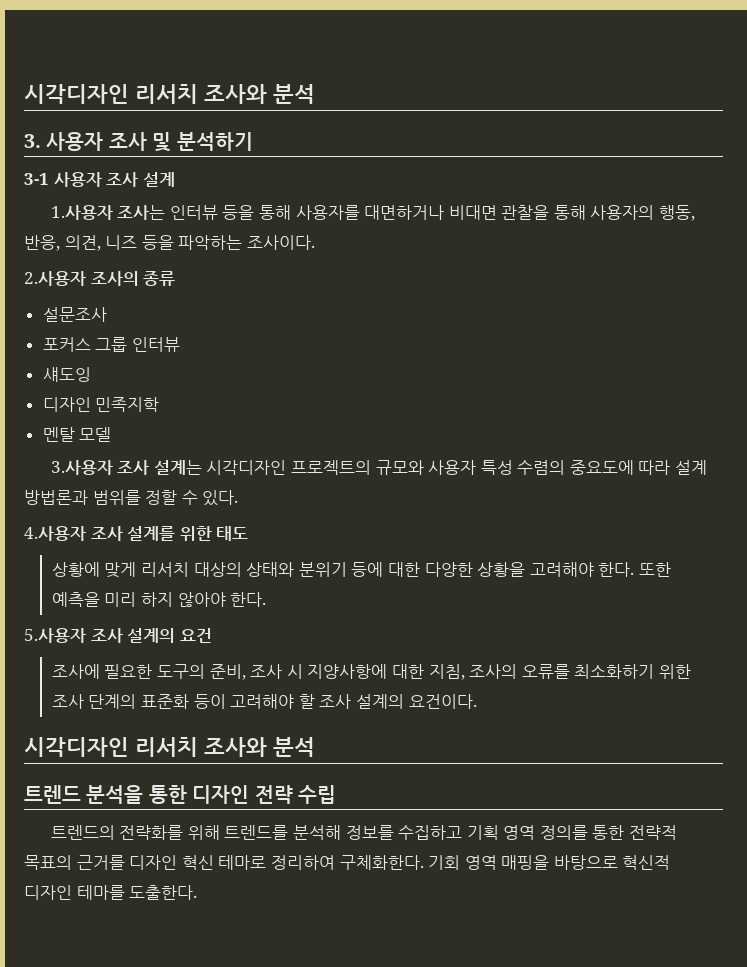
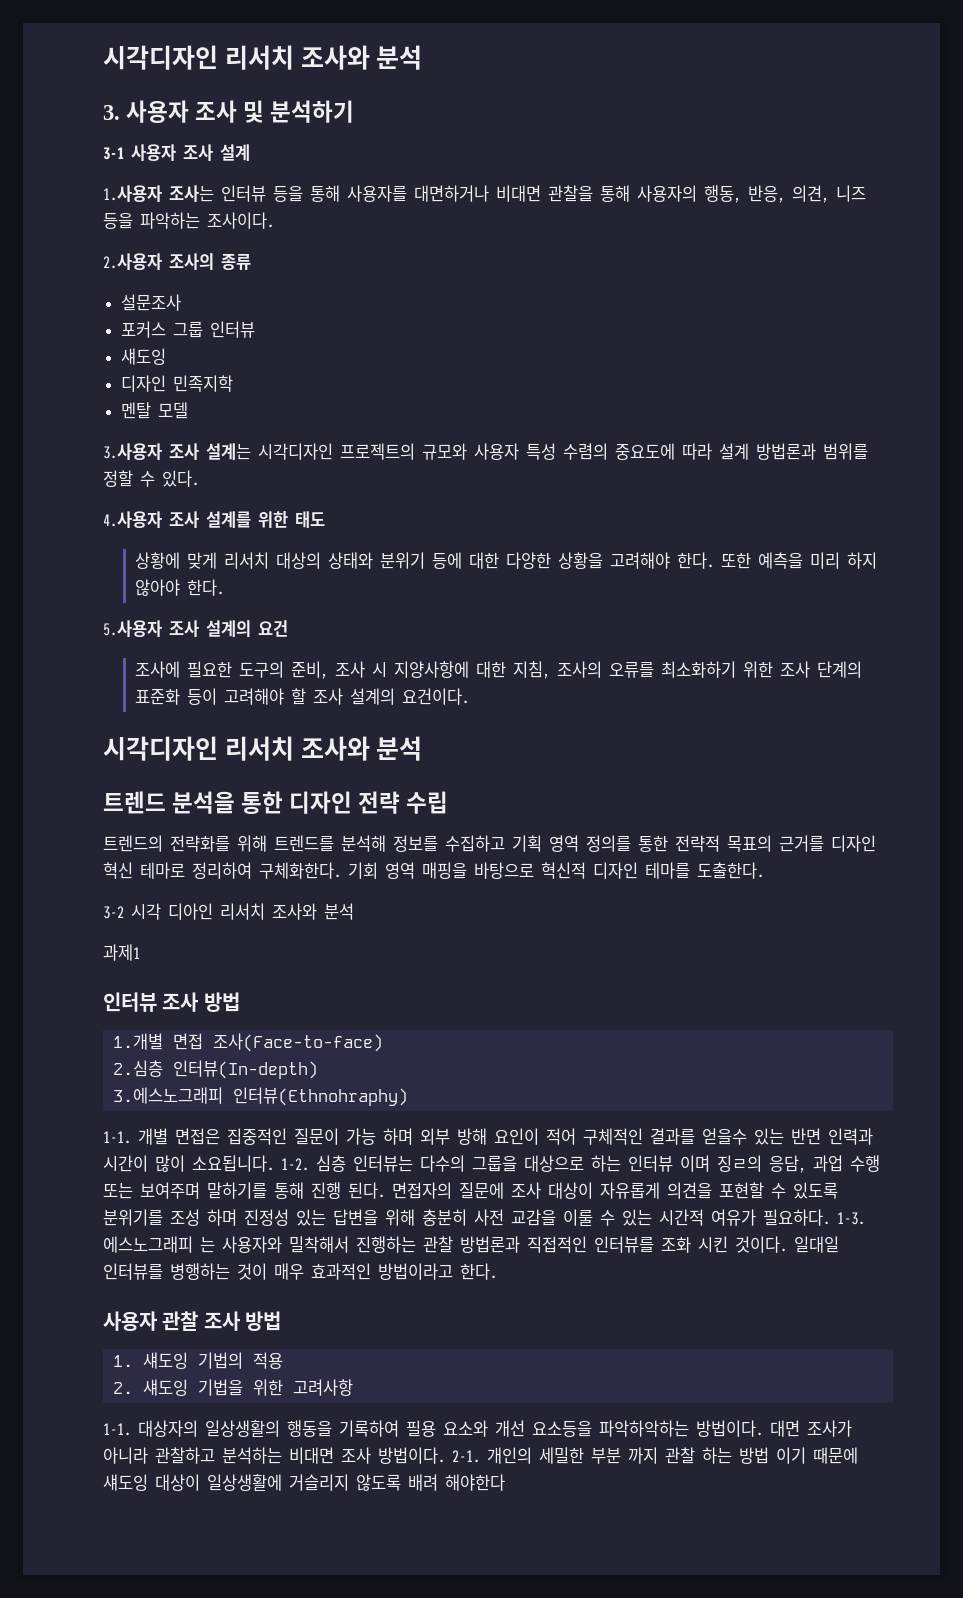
+ 3-2 시각 디아인 리서치 조사와 분석
+ 과제1
+ 인터뷰 조사 방법
+ 1.개별 면접 조사(Face-to-face)
+ 2.심층 인터뷰(In-depth)
+ 3.에스노그래피 인터뷰(Ethnohraphy)
+ 1-1. 개별 면접은 집중적인 질문이 가능 하며 외부 방해 요인이 적어 구체적인 결과를 얻을수 있는 반면 인력과 시간이 많이 소요됩니다. 1-2. 심층 인터뷰는 다수의 그룹을 대상으로 하는 인터뷰 이며 징ㄹ의 응담, 과업 수행 또는 보여주며 말하기를 통해 진행 된다. 면접자의 질문에 조사 대상이 자유롭게 의견을 포현할 수 있도록 분위기를 조성 하며 진정성 있는 답변을 위해 충분히 사전 교감을 이룰 수 있는 시간적 여유가 필요하다. 1-3. 에스노그래피 는 사용자와 밀착해서 진행하는 관찰 방법론과 직접적인 인터뷰를 조화 시킨 것이다. 일대일 인터뷰를 병행하는 것이 매우 효과적인 방법이라고 한다.
+ 사용자 관찰 조사 방법
+ 1. 섀도잉 기법의 적용
+ 2. 섀도잉 기법을 위한 고려사항
+ 1-1. 대상자의 일상생활의 행동을 기록하여 필용 요소와 개선 요소등을 파악하악하는 방법이다. 대면 조사가 아니라 관찰하고 분석하는 비대면 조사 방법이다. 2-1. 개인의 세밀한 부분 까지 관찰 하는 방법 이기 때문에 섀도잉 대상이 일상생활에 거슬리지 않도록 배려 해야한다

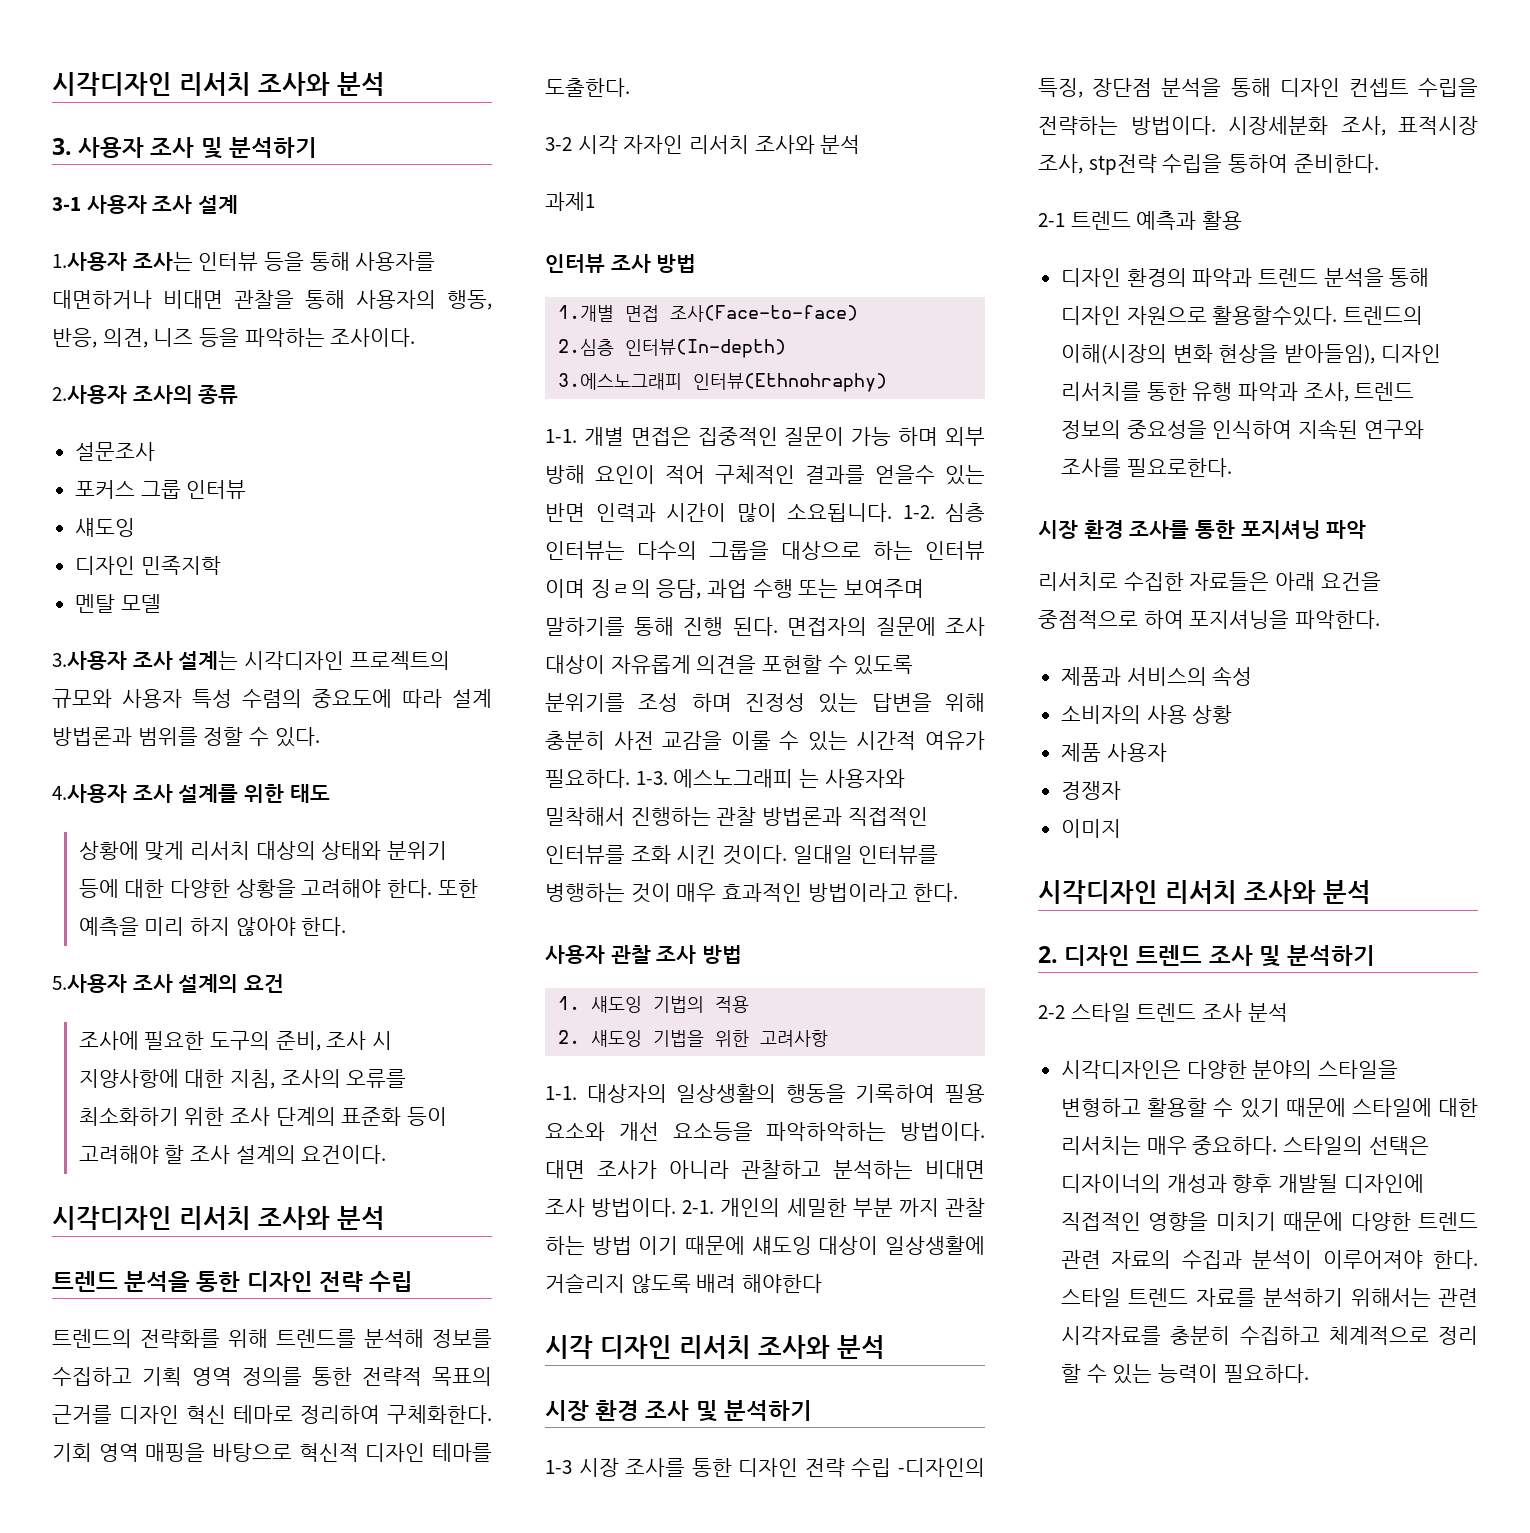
- 3-2 시각 디아인 리서치 조사와 분석
+ 3-2 시각 자자인 리서치 조사와 분석
+ 시각 디자인 리서치 조사와 분석
+ 시장 환경 조사 및 분석하기
+ 1-3 시장 조사를 통한 디자인 전략 수립 -디자인의 특징, 장단점 분석을 통해 디자인 컨셉트 수립을 전략하는 방법이다. 시장세분화 조사, 표적시장 조사, stp전략 수립을 통하여 준비한다.
+ 2-1 트렌드 예측과 활용
+ 디자인 환경의 파악과 트렌드 분석을 통해 디자인 자원으로 활용할수있다. 트렌드의 이해(시장의 변화 현상을 받아들임), 디자인 리서치를 통한 유행 파악과 조사, 트렌드 정보의 중요성을 인식하여 지속된 연구와 조사를 필요로한다.
+ 시장 환경 조사를 통한 포지셔닝 파악
+ 리서치로 수집한 자료들은 아래 요건을 중점적으로 하여 포지셔닝을 파악한다.
+ 제품과 서비스의 속성
+ 소비자의 사용 상황
+ 제품 사용자
+ 경쟁자
+ 이미지
+ 시각디자인 리서치 조사와 분석
+ 2. 디자인 트렌드 조사 및 분석하기
+ 2-2 스타일 트렌드 조사 분석
+ 시각디자인은 다양한 분야의 스타일을 변형하고 활용할 수 있기 때문에 스타일에 대한 리서치는 매우 중요하다. 스타일의 선택은 디자이너의 개성과 향후 개발될 디자인에 직접적인 영향을 미치기 때문에 다양한 트렌드 관련 자료의 수집과 분석이 이루어져야 한다. 스타일 트렌드 자료를 분석하기 위해서는 관련 시각자료를 충분히 수집하고 체계적으로 정리 할 수 있는 능력이 필요하다.

